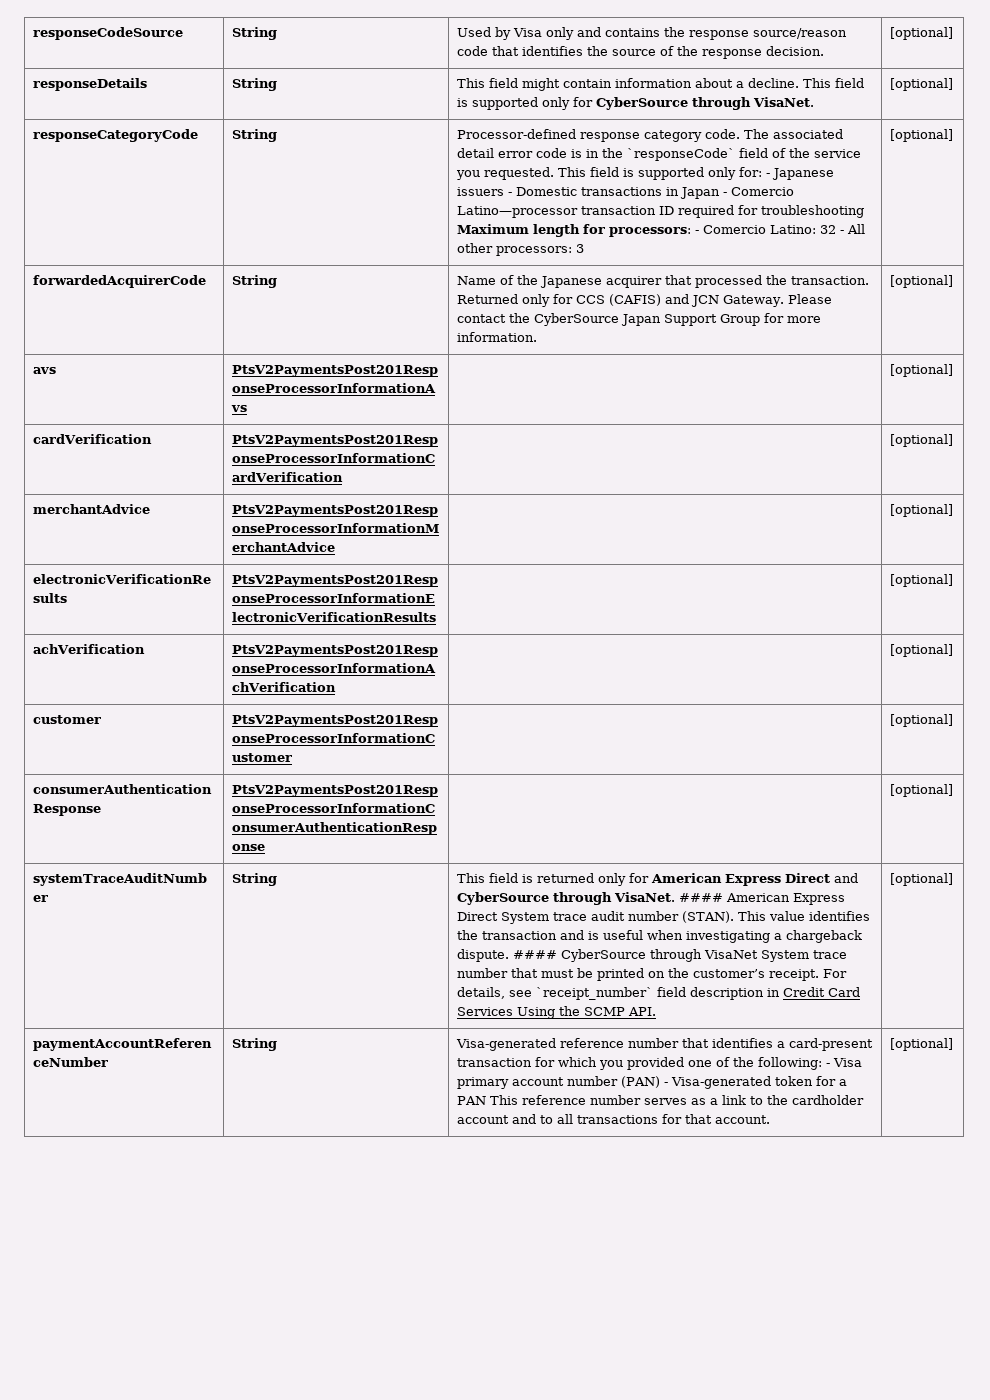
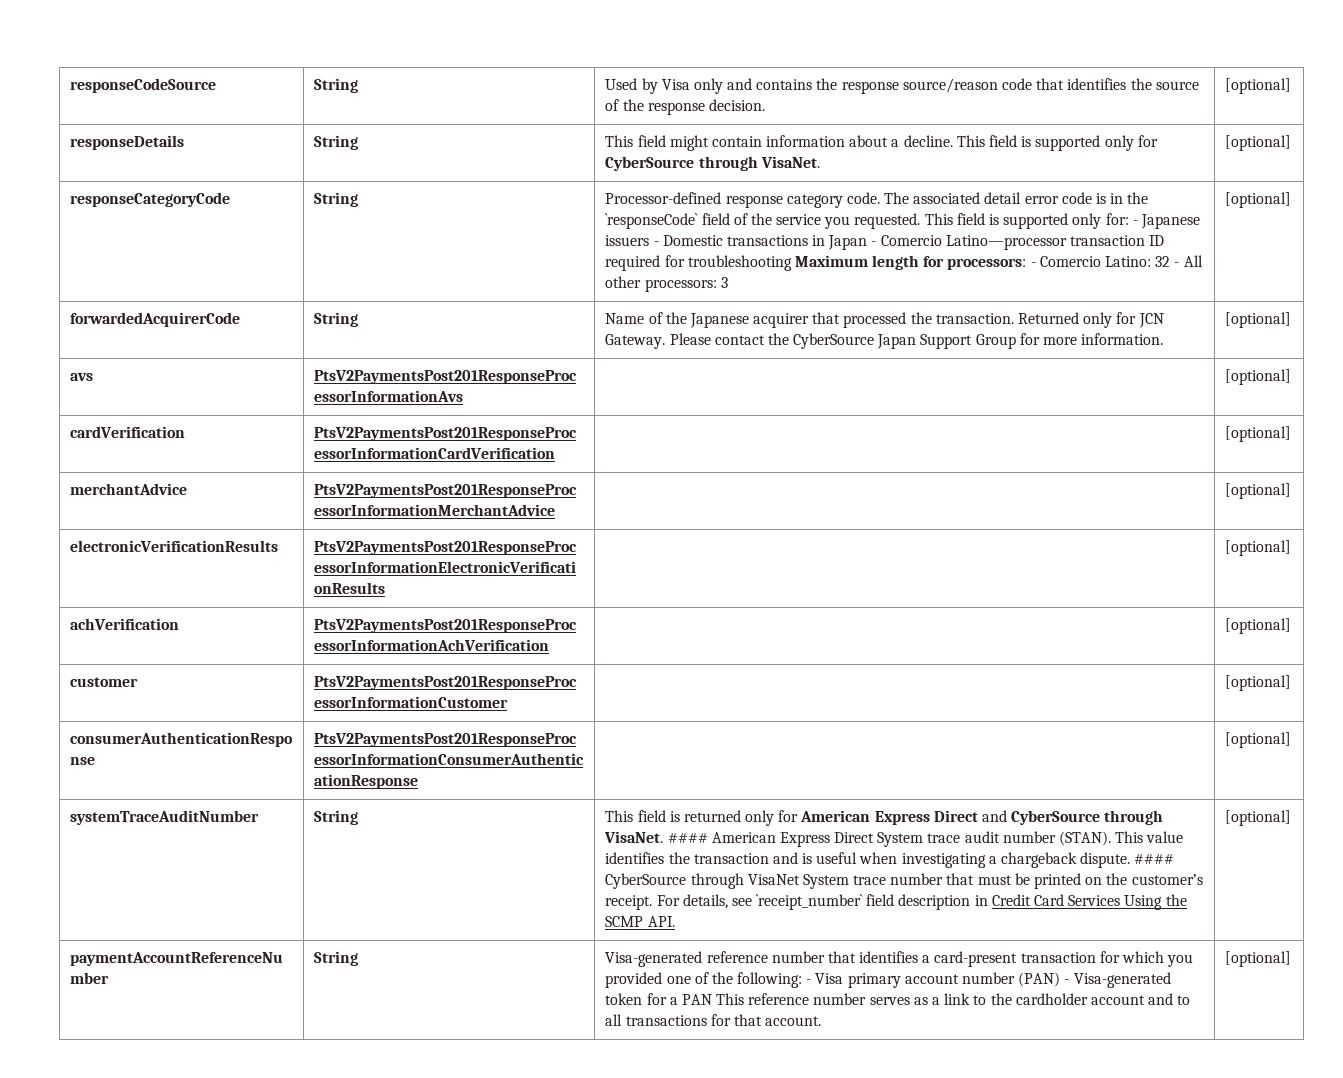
- forwardedAcquirerCode | String | Name of the Japanese acquirer that processed the transaction. Returned only for CCS (CAFIS) and JCN Gateway. Please contact the CyberSource Japan Support Group for more information. | [optional]
+ forwardedAcquirerCode | String | Name of the Japanese acquirer that processed the transaction. Returned only for JCN Gateway. Please contact the CyberSource Japan Support Group for more information. | [optional]

